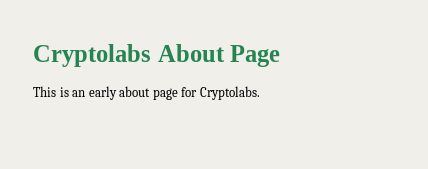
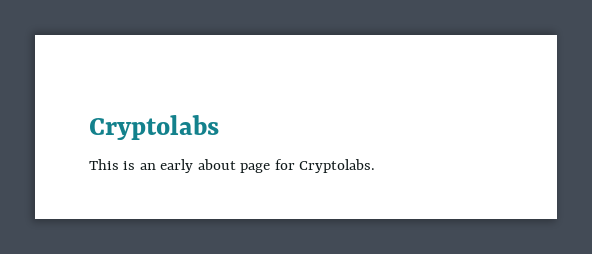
- Cryptolabs About Page
+ Cryptolabs

